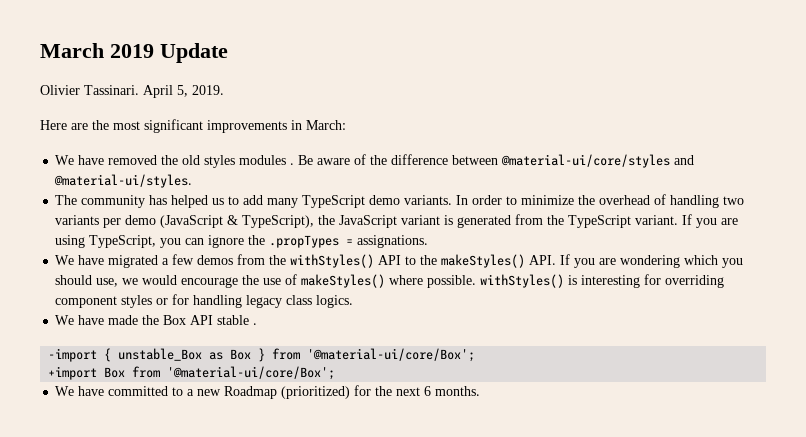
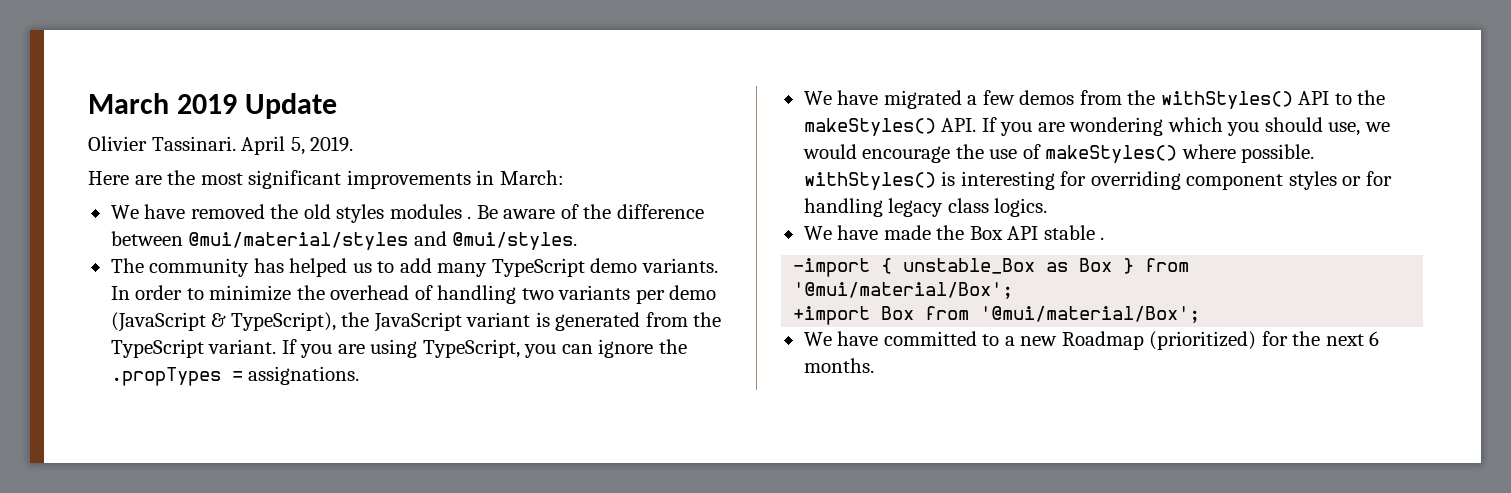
- Be aware of the difference between @material-ui/core/styles and @material-ui/styles.
+ Be aware of the difference between @mui/material/styles and @mui/styles.
- -import { unstable_Box as Box } from '@material-ui/core/Box';
+ -import { unstable_Box as Box } from '@mui/material/Box';
- +import Box from '@material-ui/core/Box';
+ +import Box from '@mui/material/Box';

